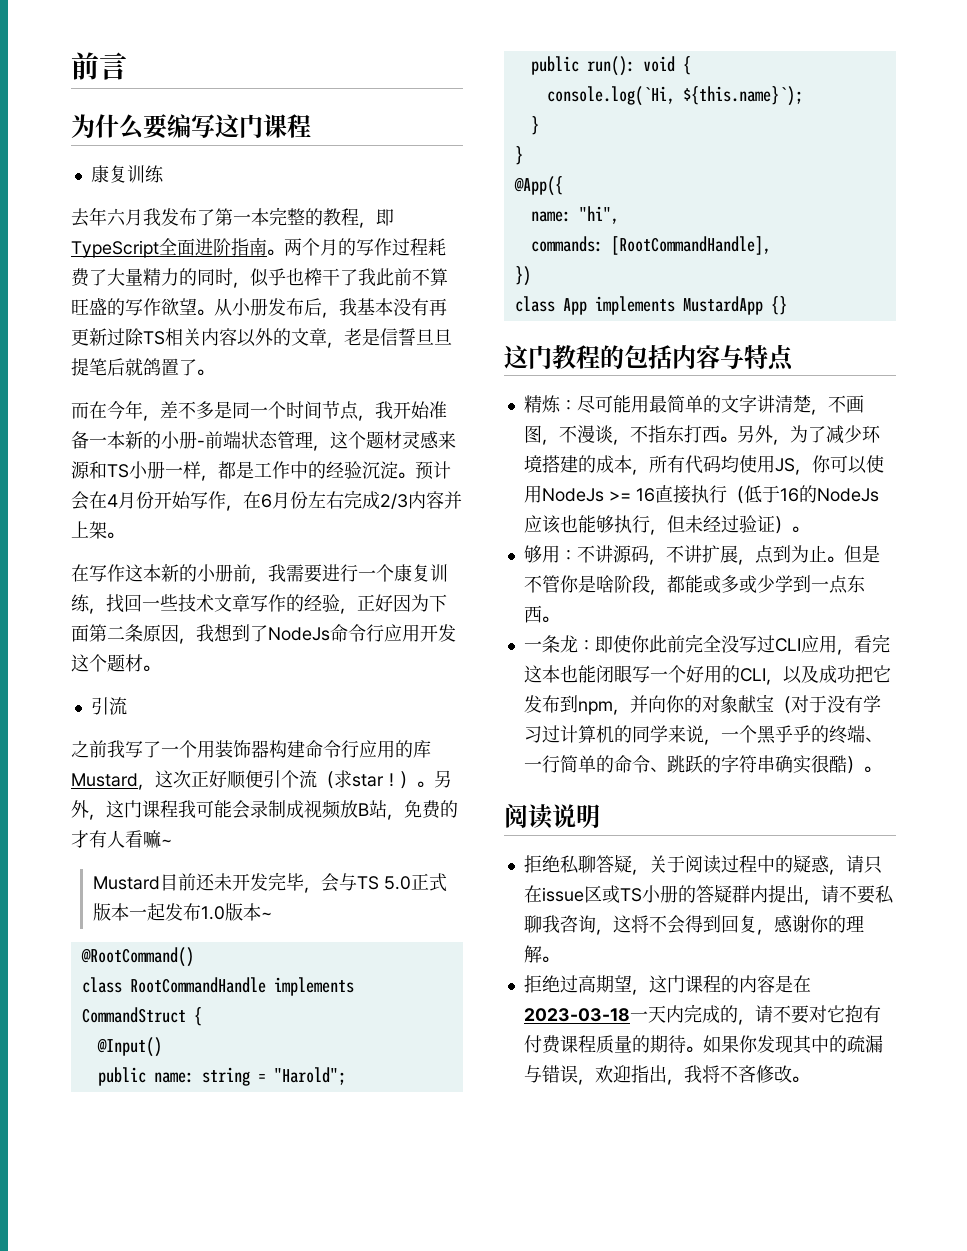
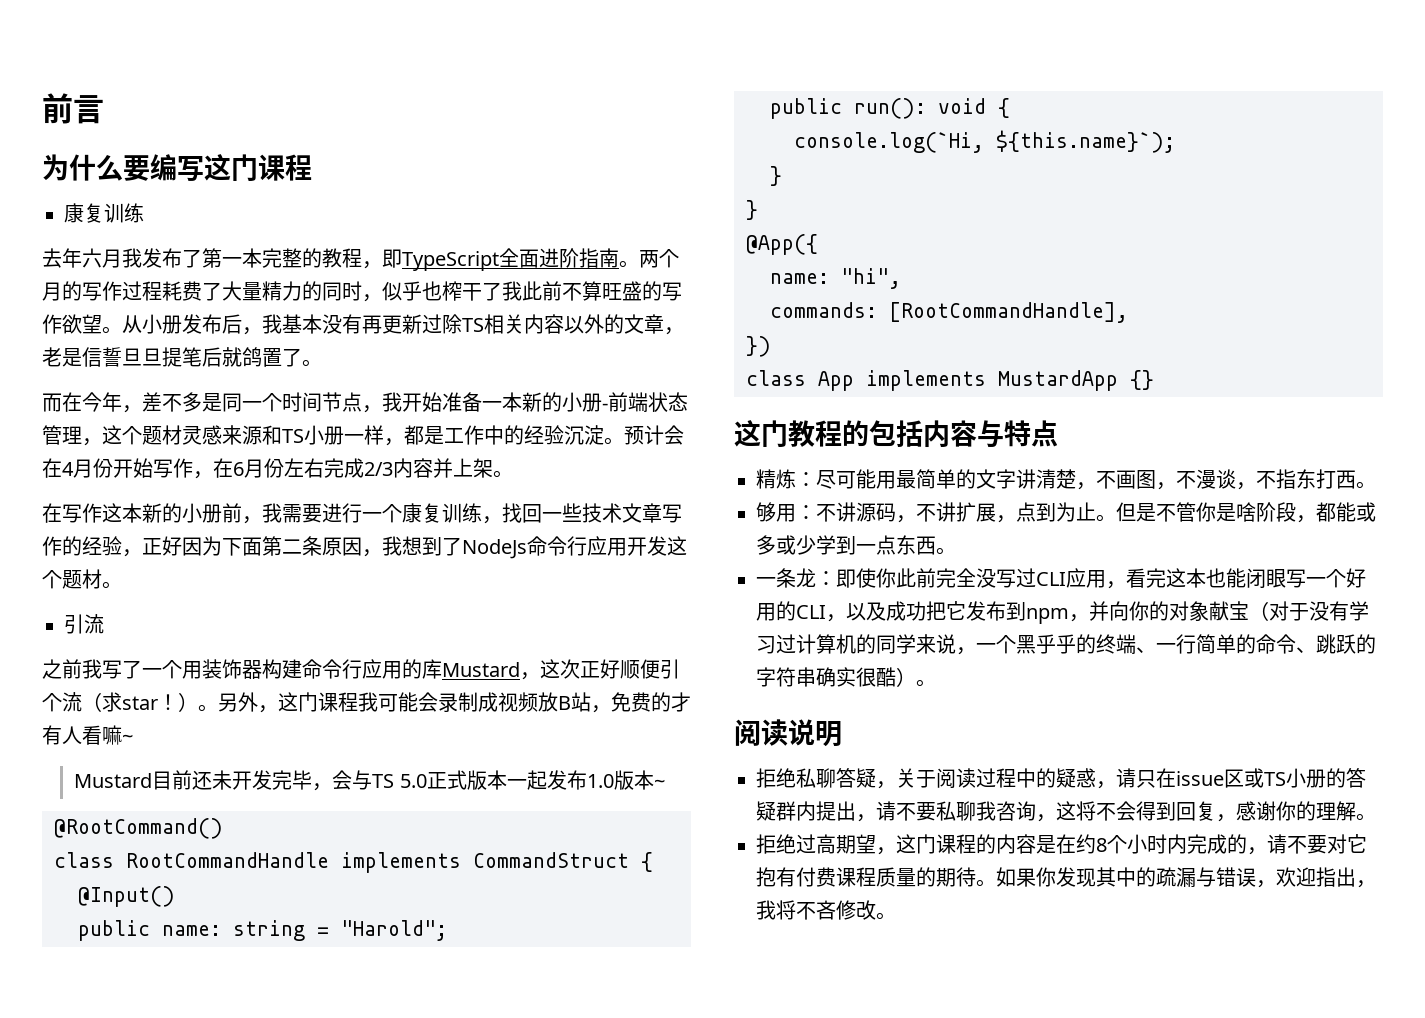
- 另外，为了减少环境搭建的成本，所有代码均使用JS，你可以使用NodeJs >= 16直接执行（低于16的NodeJs应该也能够执行，但未经过验证）。
- 拒绝过高期望，这门课程的内容是在2023-03-18一天内完成的，请不要对它抱有付费课程质量的期待。
+ 拒绝过高期望，这门课程的内容是在约8个小时内完成的，请不要对它抱有付费课程质量的期待。

